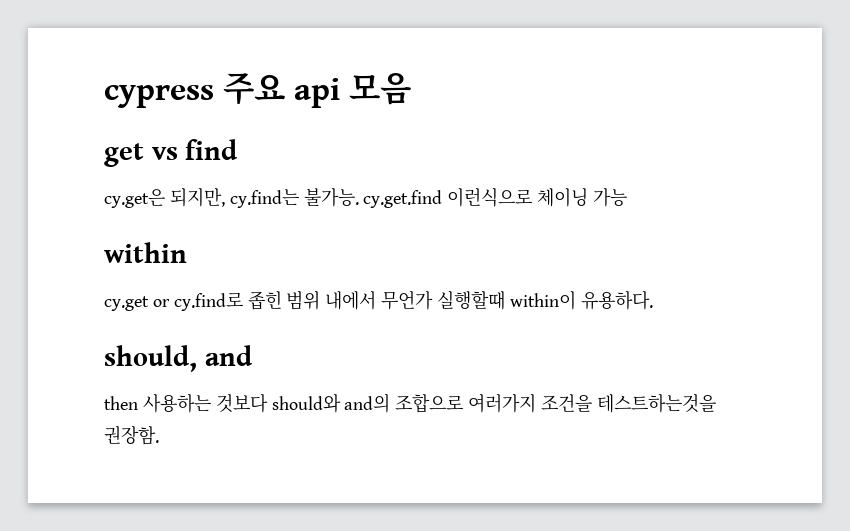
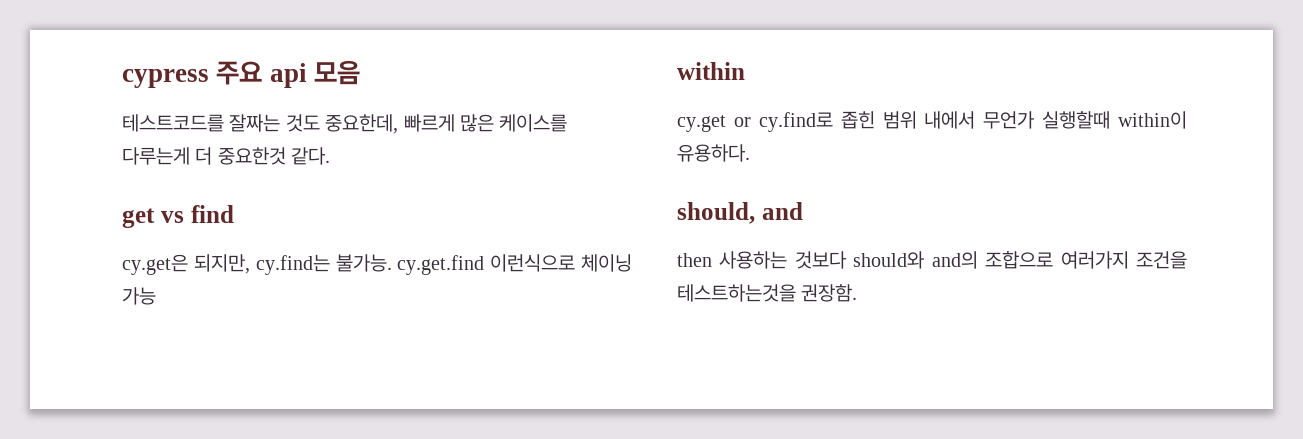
+ 테스트코드를 잘짜는 것도 중요한데, 빠르게 많은 케이스를 다루는게 더 중요한것 같다.

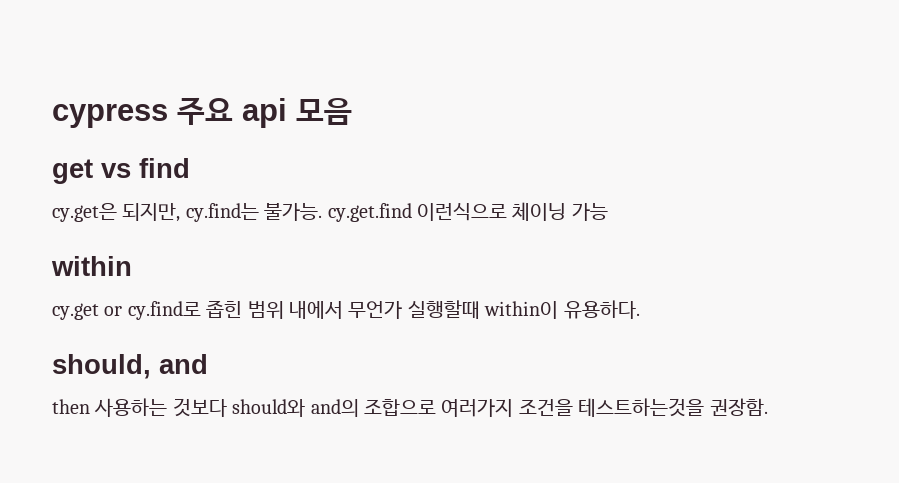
- 테스트코드를 잘짜는 것도 중요한데, 빠르게 많은 케이스를 다루는게 더 중요한것 같다.

